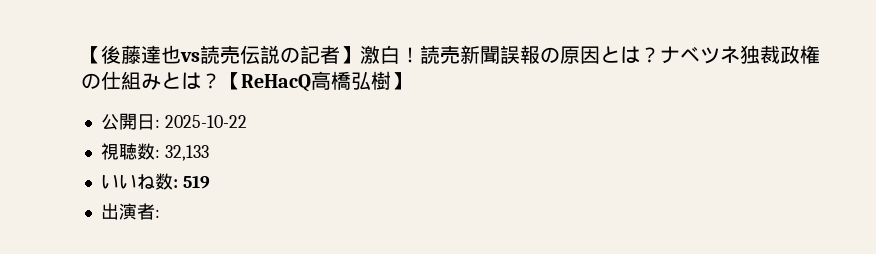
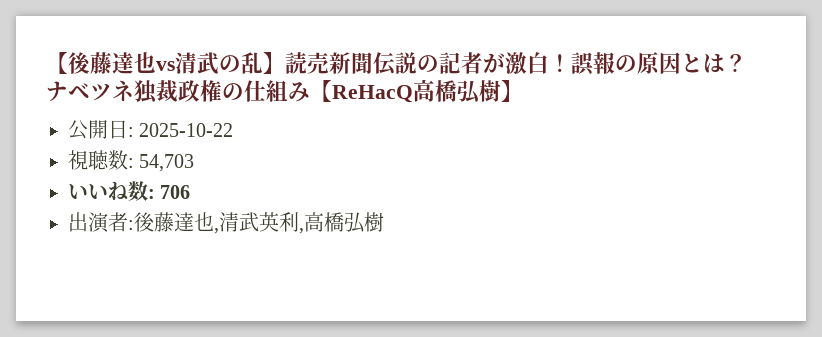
- 【後藤達也vs読売伝説の記者】激白！読売新聞誤報の原因とは？
+ 【後藤達也vs清武の乱】読売新聞伝説の記者が激白！誤報の原因とは？
- ナベツネ独裁政権の仕組みとは？【ReHacQ高橋弘樹】
+ ナベツネ独裁政権の仕組み【ReHacQ高橋弘樹】
- 視聴数: 32,133
+ 視聴数: 54,703
- いいね数: 519
+ いいね数: 706
- 出演者:
+ 出演者:後藤達也,清武英利,高橋弘樹

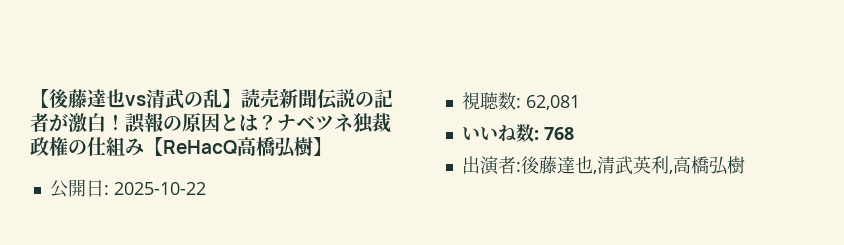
- 視聴数: 54,703
+ 視聴数: 62,081
- いいね数: 706
+ いいね数: 768

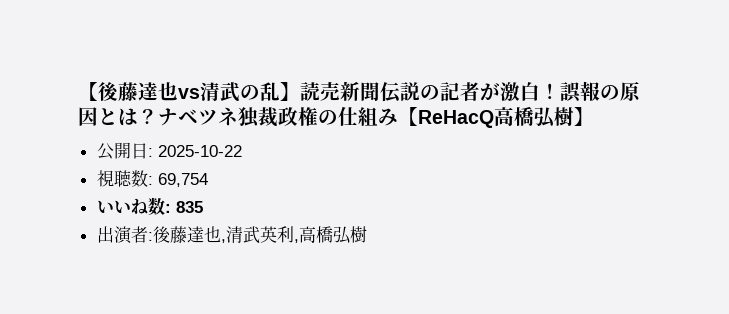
- 視聴数: 62,081
+ 視聴数: 69,754
- いいね数: 768
+ いいね数: 835

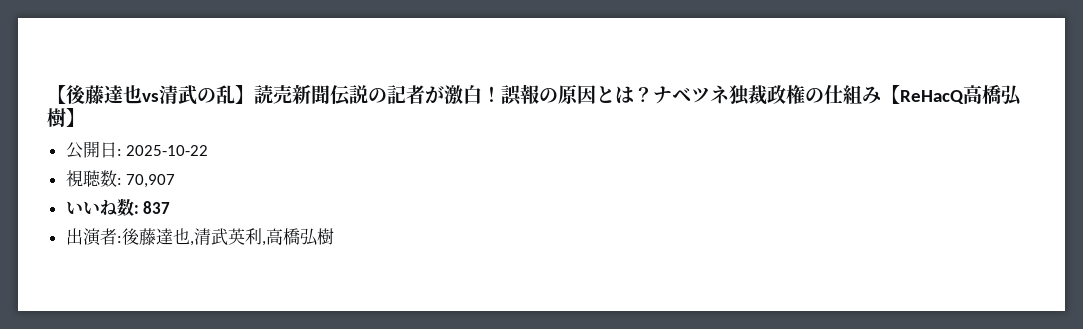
- 視聴数: 69,754
+ 視聴数: 70,907
- いいね数: 835
+ いいね数: 837

